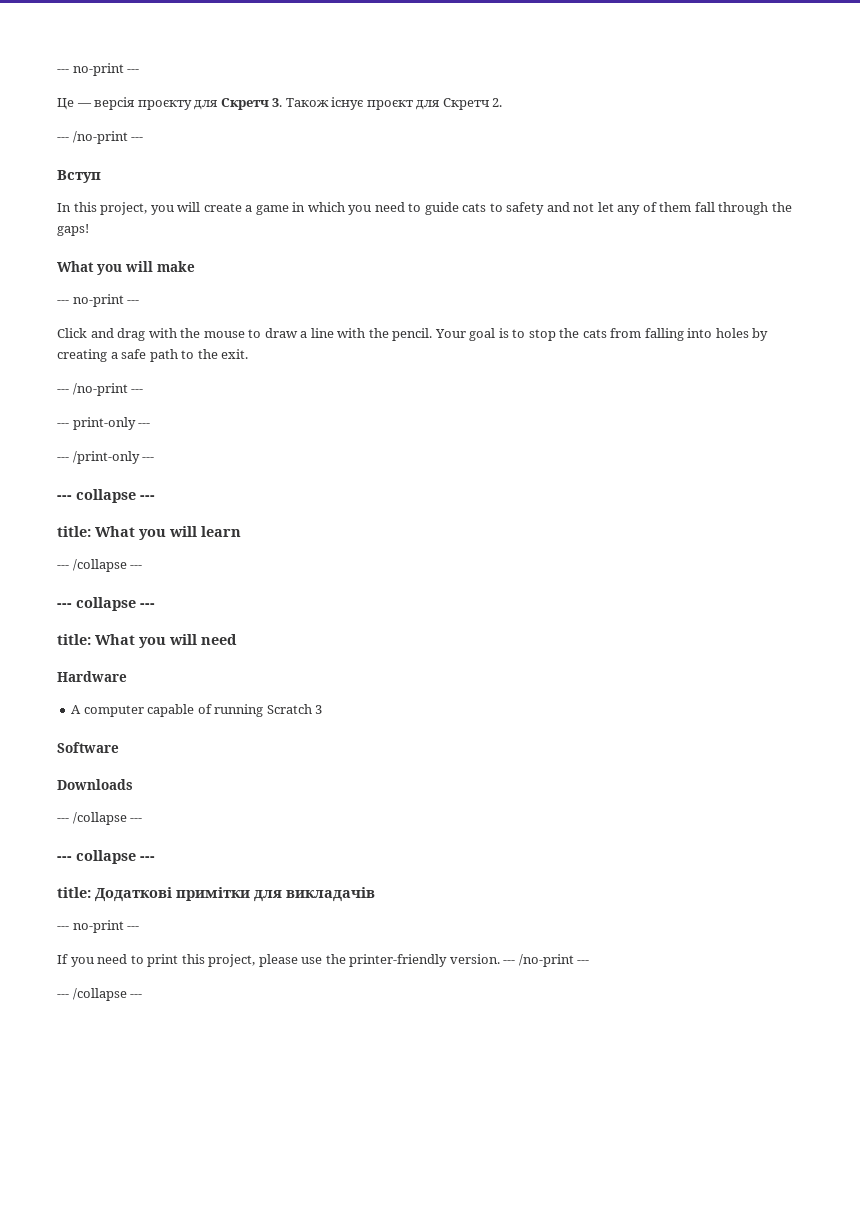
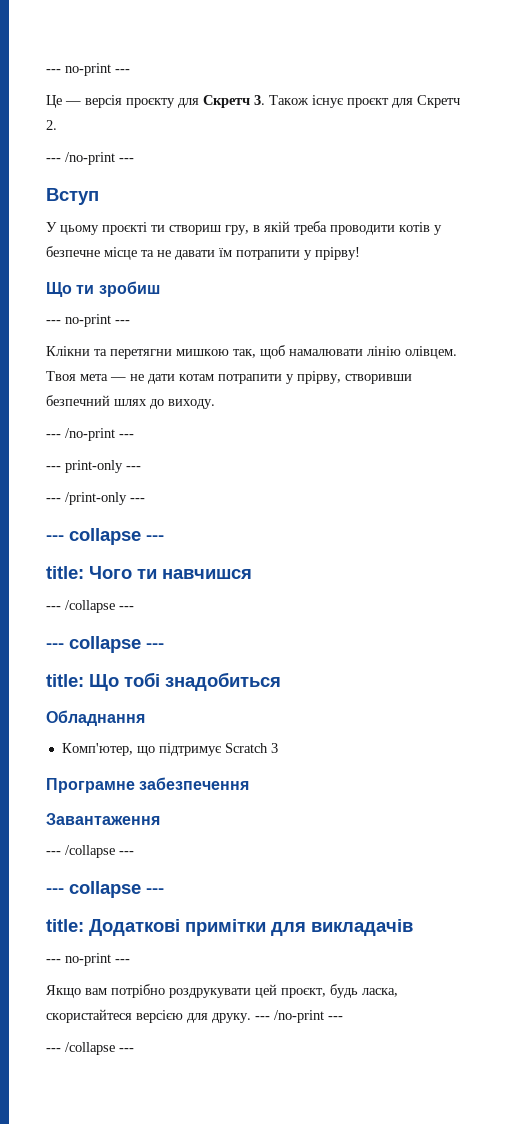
- In this project, you will create a game in which you need to guide cats to safety and not let any of them fall through the gaps!
- What you will make
+ У цьому проєкті ти створиш гру, в якій треба проводити котів у безпечне місце та не давати їм потрапити у прірву!
+ Що ти зробиш
  --- no-print ---
- Click and drag with the mouse to draw a line with the pencil. Your goal is to stop the cats from falling into holes by creating a safe path to the exit.
+ Клікни та перетягни мишкою так, щоб намалювати лінію олівцем. Твоя мета — не дати котам потрапити у прірву, створивши безпечний шлях до виходу.
- title: What you will learn
+ title: Чого ти навчишся
  --- /collapse ---
  --- collapse ---
- title: What you will need
- Hardware
- A computer capable of running Scratch 3
+ title: Що тобі знадобиться
+ Обладнання
+ Комп'ютер, що підтримує Scratch 3
- Software
- Downloads
+ Програмне забезпечення
+ Завантаження
- If you need to print this project, please use the printer-friendly version.
+ Якщо вам потрібно роздрукувати цей проєкт, будь ласка, скористайтеся версією для друку.

